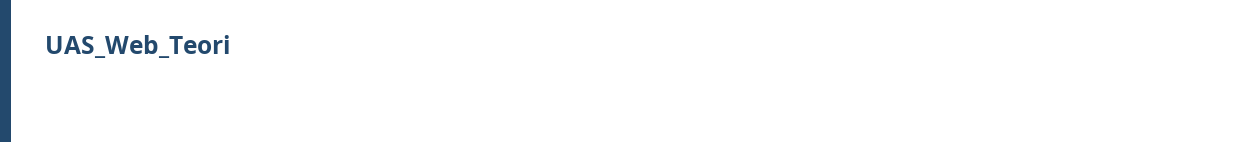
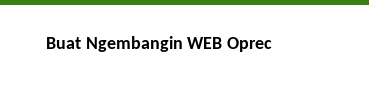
- UAS_Web_Teori
+ Buat Ngembangin WEB Oprec

